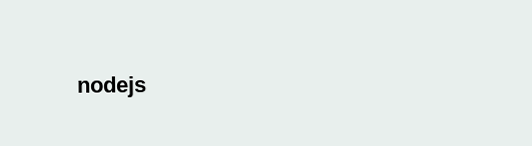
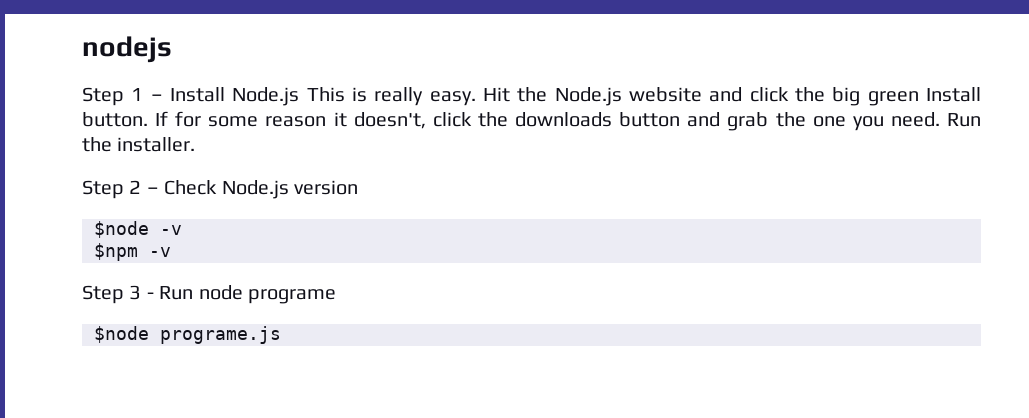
+ Step 1 – Install Node.js This is really easy. Hit the Node.js website and click the big green Install button. If for some reason it doesn't, click the downloads button and grab the one you need. Run the installer.
+ Step 2 – Check Node.js version
+ $node -v
+ $npm -v
+ Step 3 - Run node programe
+ $node programe.js

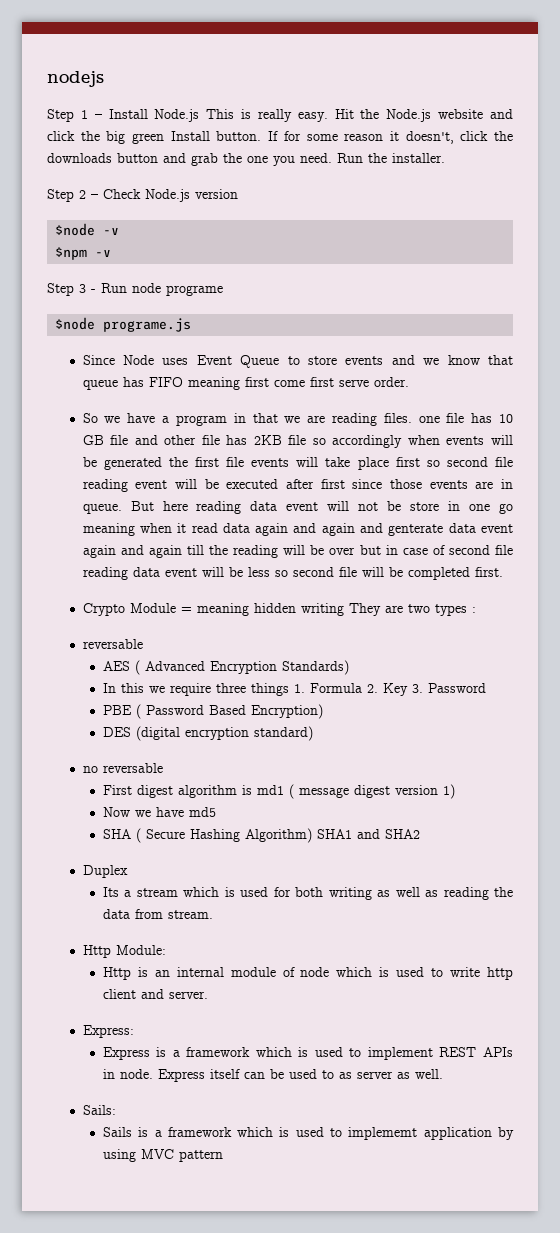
+ Since Node uses Event Queue to store events and we know that queue has FIFO meaning first come first serve order.
+ So we have a program in that we are reading files. one file has 10 GB file and other file has 2KB file so accordingly when events will be generated the first file events will take place first so second file reading event will be executed after first since those events are in queue. But here reading data event will not be store in one go meaning when it read data again and again and genterate data event again and again till the reading will be over but in case of second file reading data event will be less so second file will be completed first.
+ Crypto Module = meaning hidden writing They are two types :
+ reversable
+ AES ( Advanced Encryption Standards)
+ In this we require three things 1. Formula 2. Key 3. Password
+ PBE ( Password Based Encryption)
+ DES (digital encryption standard)
+ no reversable
+ First digest algorithm is md1 ( message digest version 1)
+ Now we have md5
+ SHA ( Secure Hashing Algorithm) SHA1 and SHA2
+ Duplex
+ Its a stream which is used for both writing as well as reading the data from stream.
+ Http Module:
+ Http is an internal module of node which is used to write http client and server.
+ Express:
+ Express is a framework which is used to implement REST APIs in node. Express itself can be used to as server as well.
+ Sails:
+ Sails is a framework which is used to implememt application by using MVC pattern

